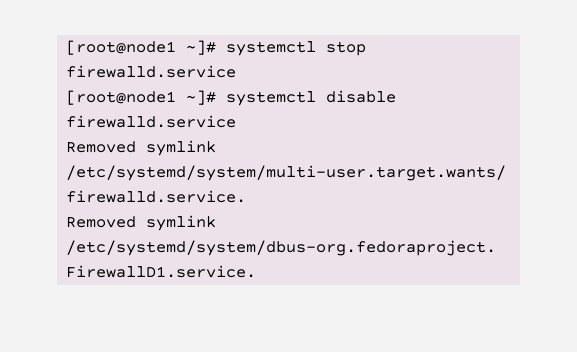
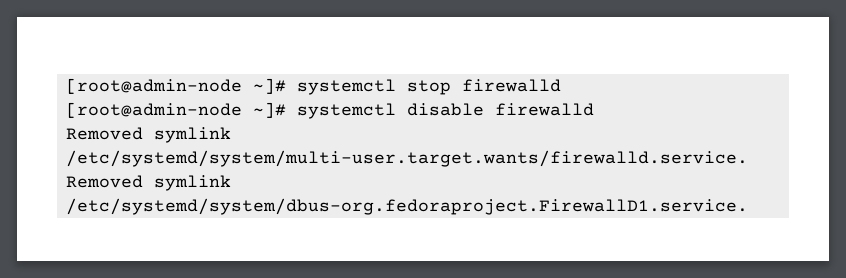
- [root@node1 ~]# systemctl stop firewalld.service
- [root@node1 ~]# systemctl disable firewalld.service
+ [root@admin-node ~]# systemctl stop firewalld
+ [root@admin-node ~]# systemctl disable firewalld

